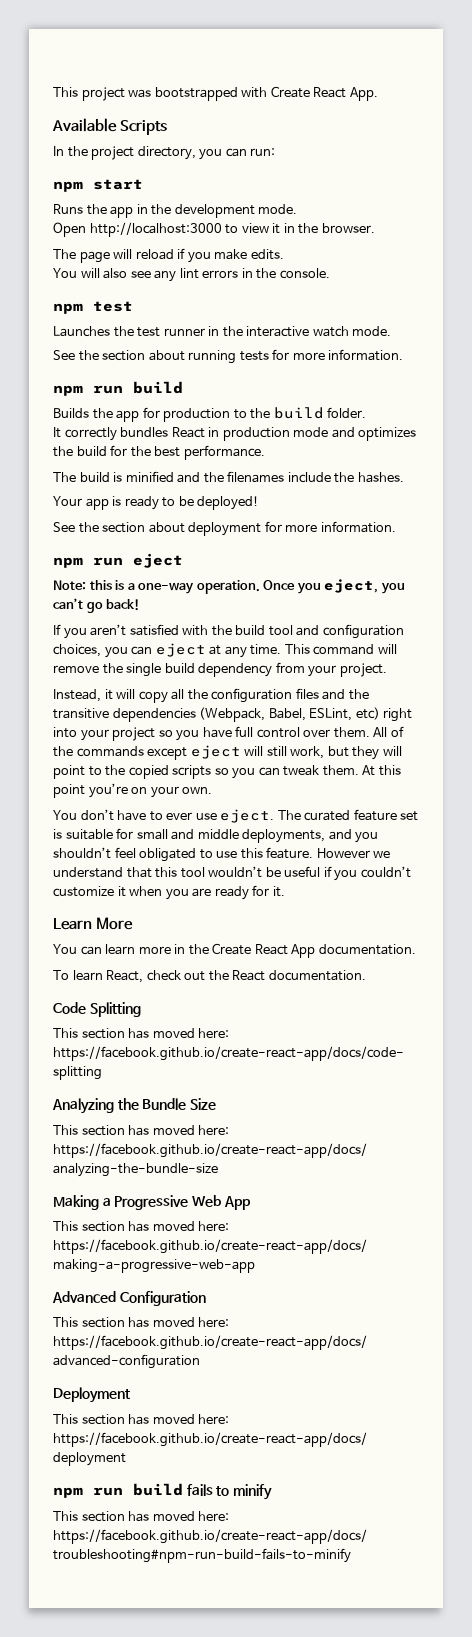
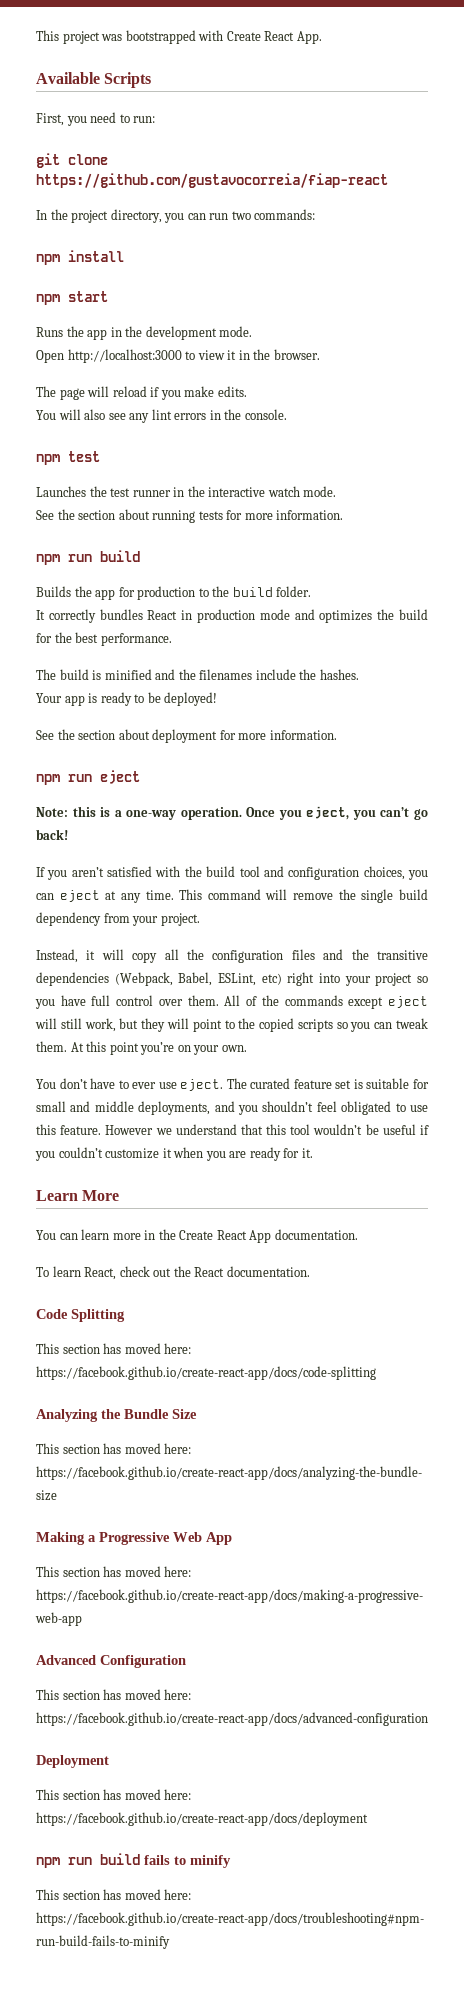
+ First, you need to run:
+ git clone https://github.com/gustavocorreia/fiap-react
- In the project directory, you can run:
+ In the project directory, you can run two commands:
+ npm install

